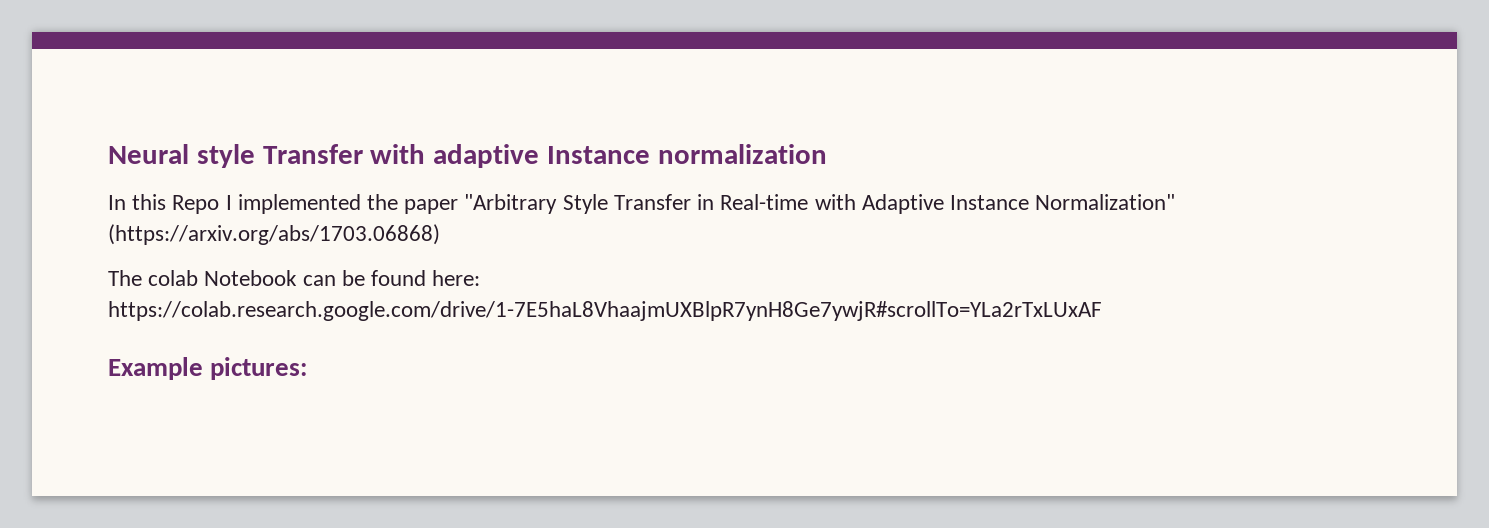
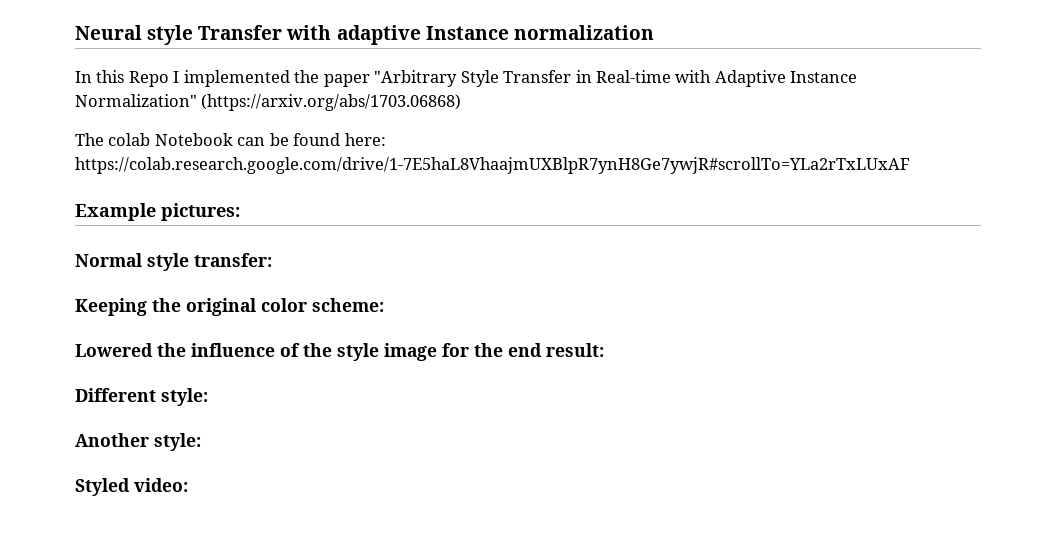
+ Normal style transfer:
+ Keeping the original color scheme:
+ Lowered the influence of the style image for the end result:
+ Different style:
+ Another style:
+ Styled video:

